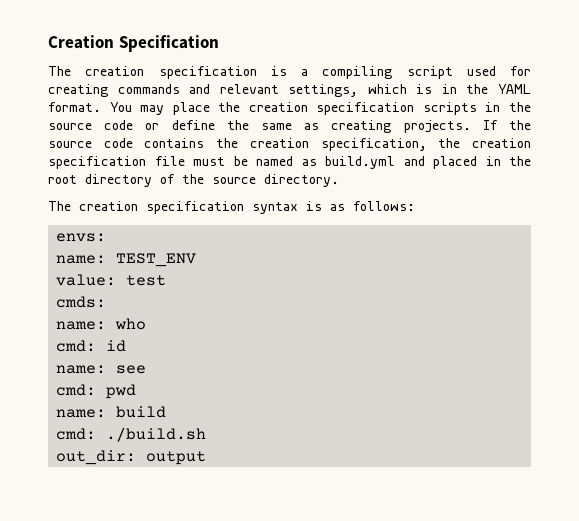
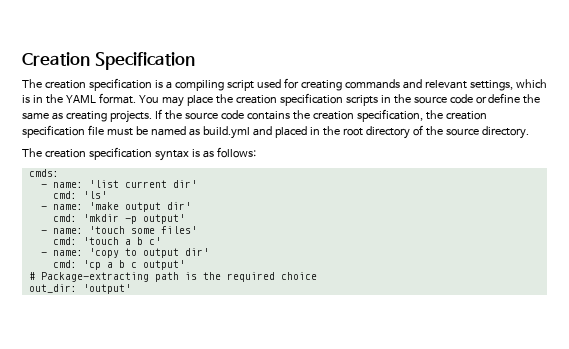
- envs:
- name: TEST_ENV
- value: test
  cmds:
- name: who
- cmd: id
- name: see
- cmd: pwd
- name: build
- cmd: ./build.sh
+ - name: 'list current dir'
+ cmd: 'ls'
+ - name: 'make output dir'
+ cmd: 'mkdir -p output'
+ - name: 'touch some files'
+ cmd: 'touch a b c'
+ - name: 'copy to output dir'
+ cmd: 'cp a b c output'
+ # Package-extracting path is the required choice
- out_dir: output
+ out_dir: 'output'

